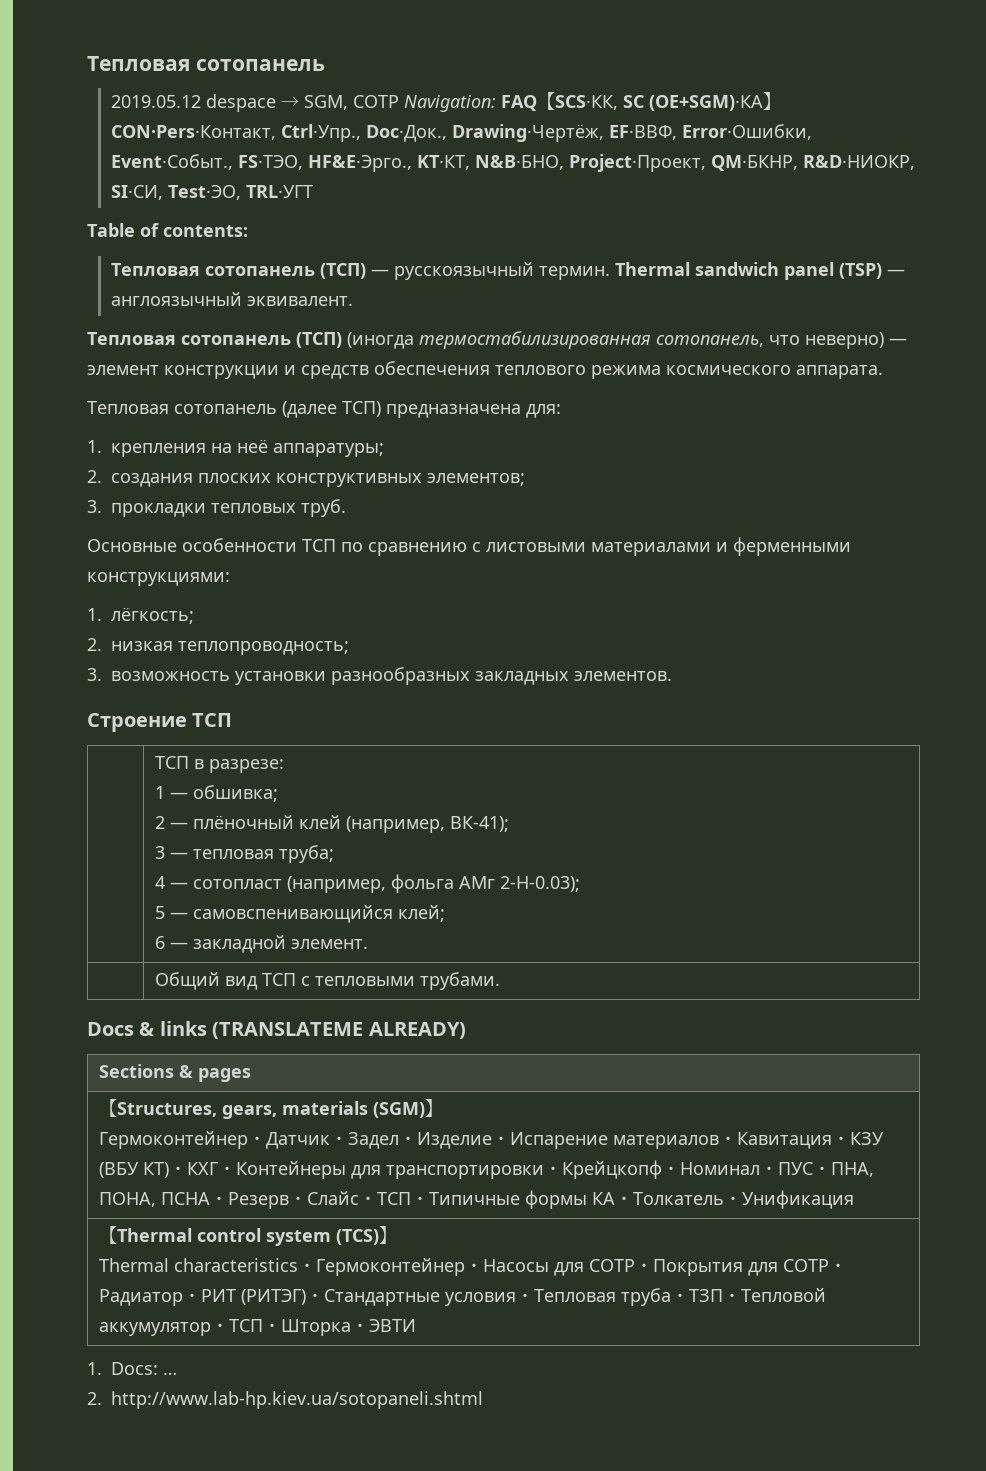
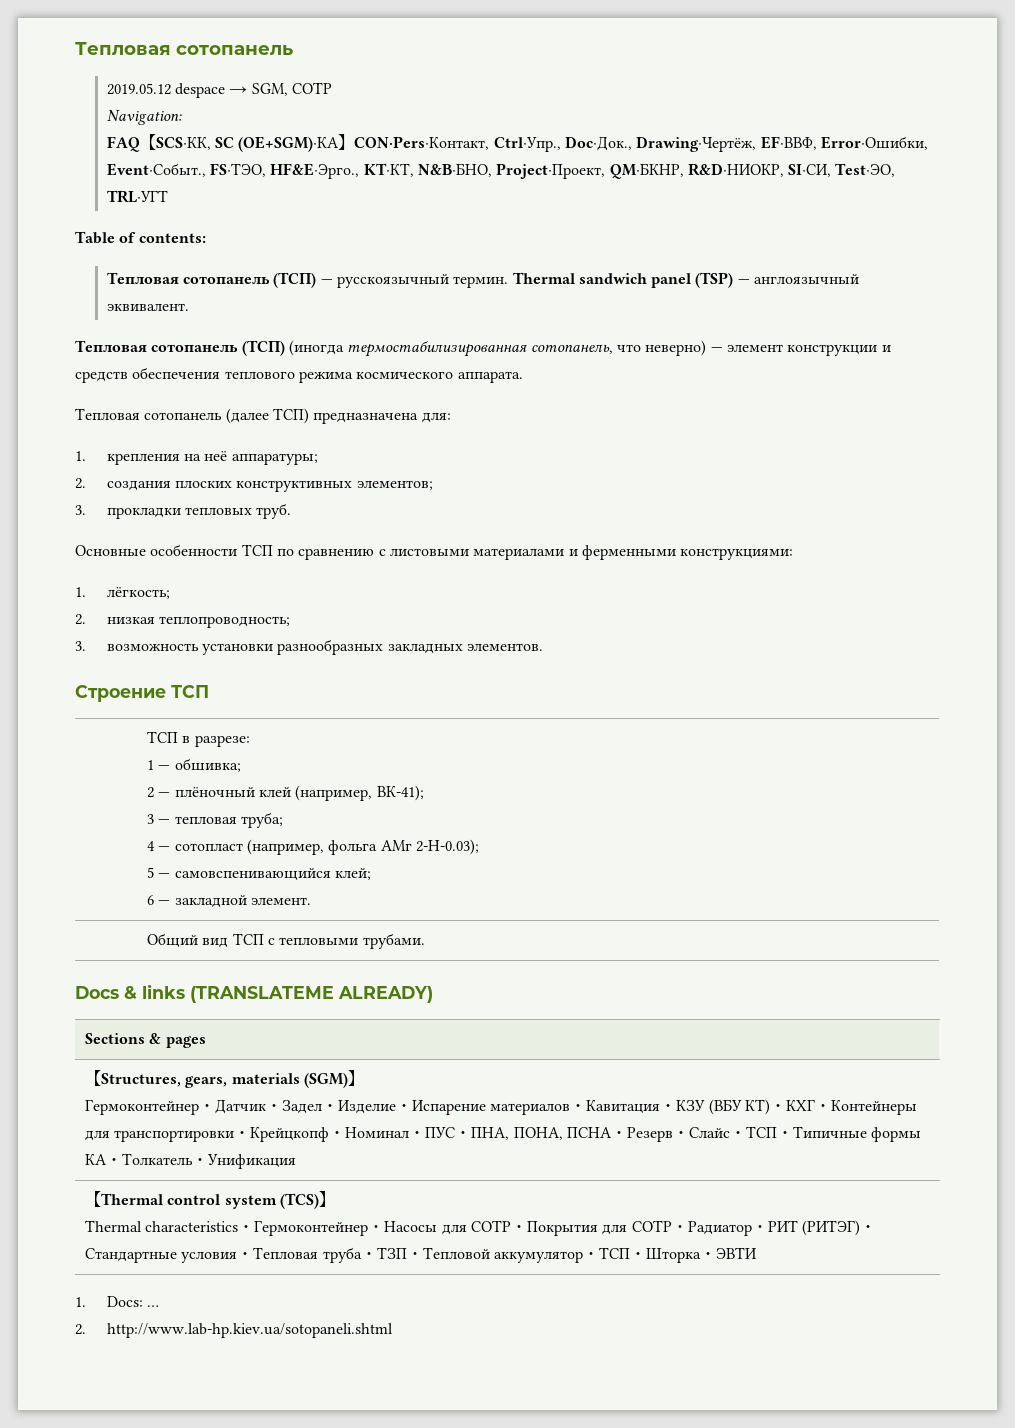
- 2019.05.12 despace → SGM, СОТР Navigation: FAQ【SCS·КК, SC (OE+SGM)·КА】CON·Pers·Контакт, Ctrl·Упр., Doc·Док., Drawing·Чертёж, EF·ВВФ, Error·Ошибки, Event·Событ., FS·ТЭО, HF&E·Эрго., KT·КТ, N&B·БНО, Project·Проект, QM·БКНР, R&D·НИОКР, SI·СИ, Test·ЭО, TRL·УГТ
+ 2019.05.12 despace → SGM, СОТР
+ Navigation:
+ FAQ【SCS·КК, SC (OE+SGM)·КА】CON·Pers·Контакт, Ctrl·Упр., Doc·Док., Drawing·Чертёж, EF·ВВФ, Error·Ошибки, Event·Событ., FS·ТЭО, HF&E·Эрго., KT·КТ, N&B·БНО, Project·Проект, QM·БКНР, R&D·НИОКР, SI·СИ, Test·ЭО, TRL·УГТ

